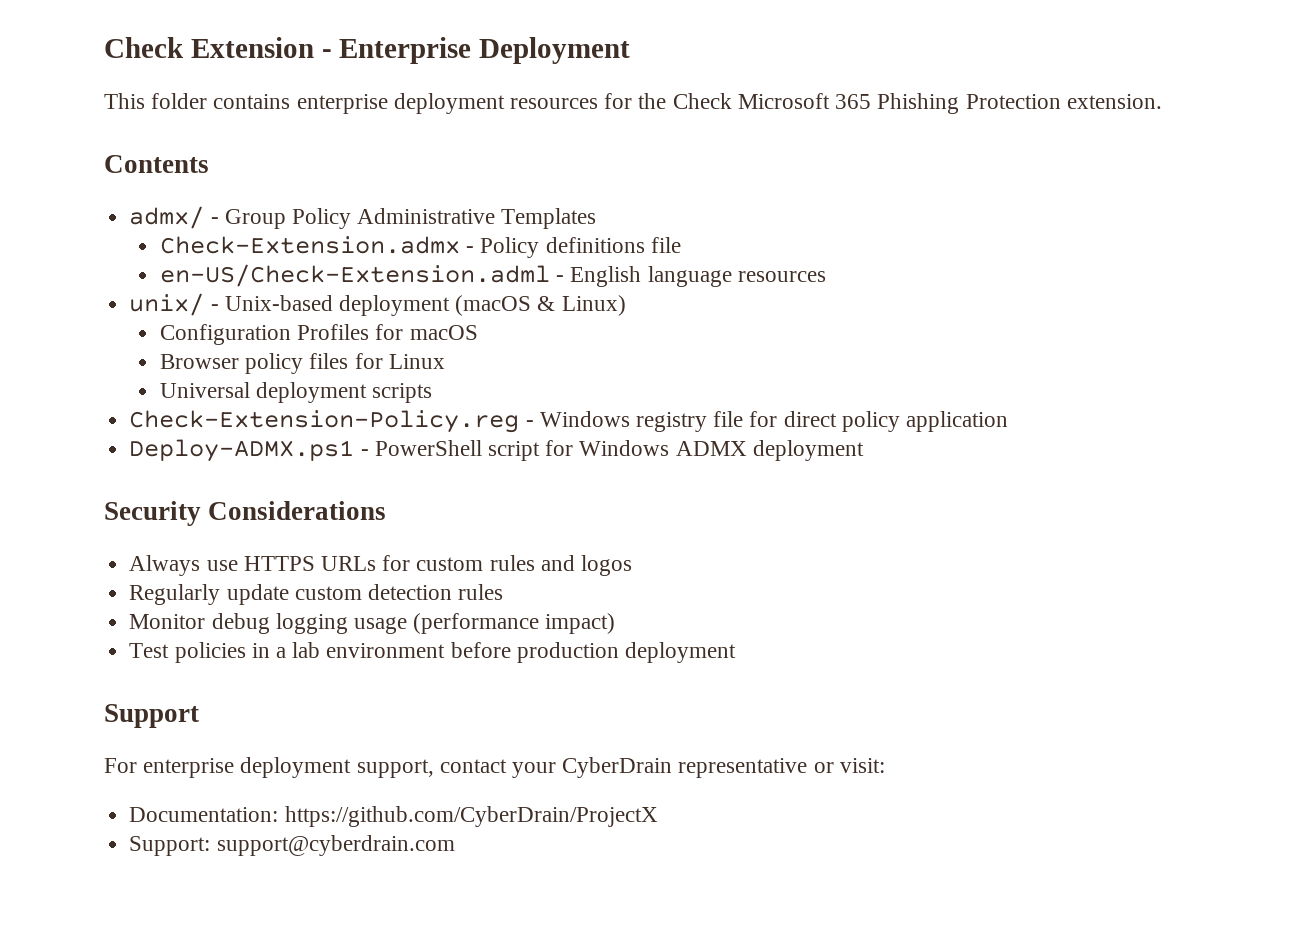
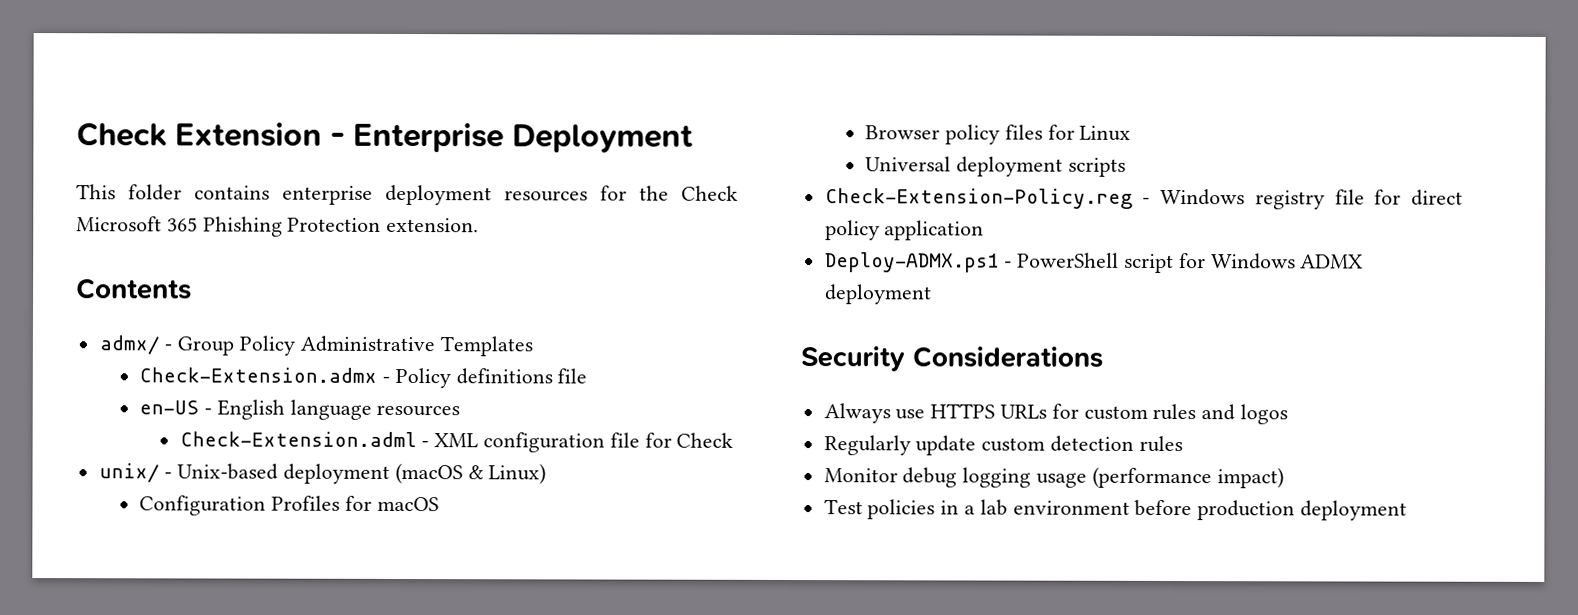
- en-US/Check-Extension.adml - English language resources
+ en-US - English language resources
+ Check-Extension.adml - XML configuration file for Check
- Support
- For enterprise deployment support, contact your CyberDrain representative or visit:
- Documentation: https://github.com/CyberDrain/ProjectX
- Support: support@cyberdrain.com

